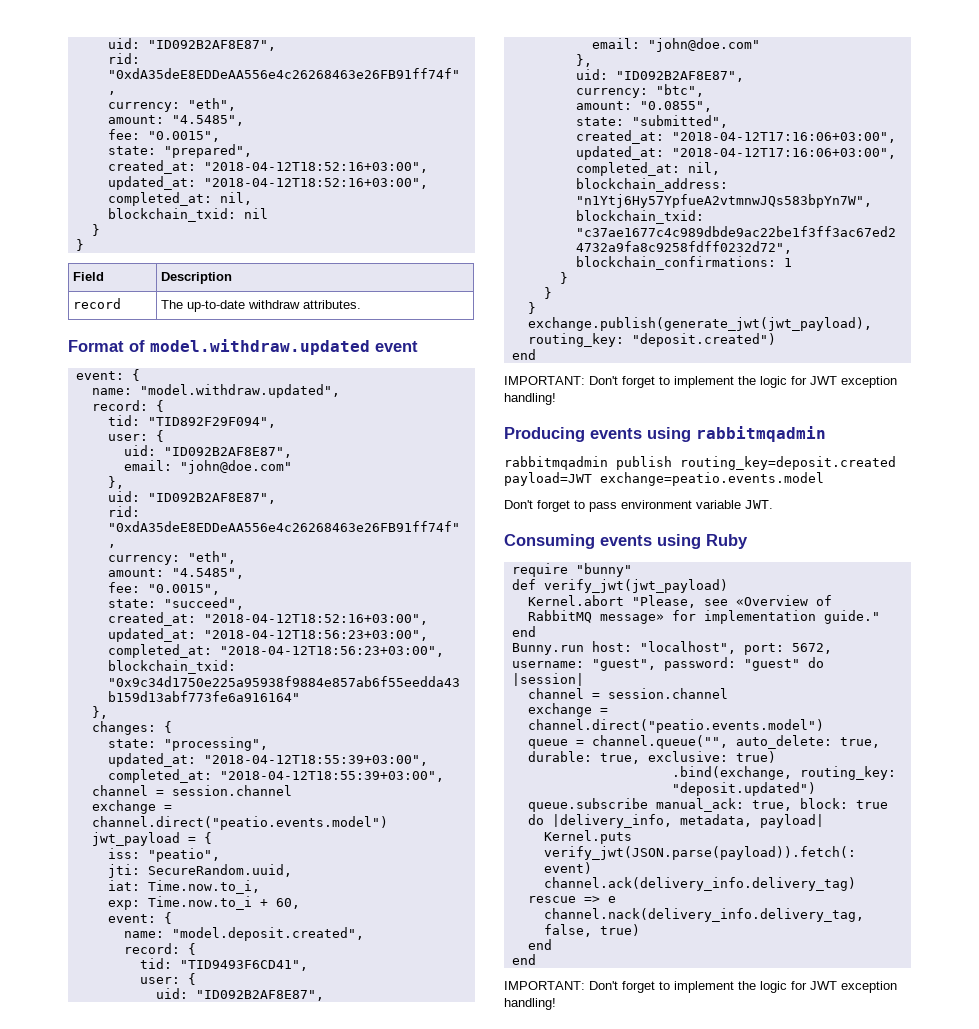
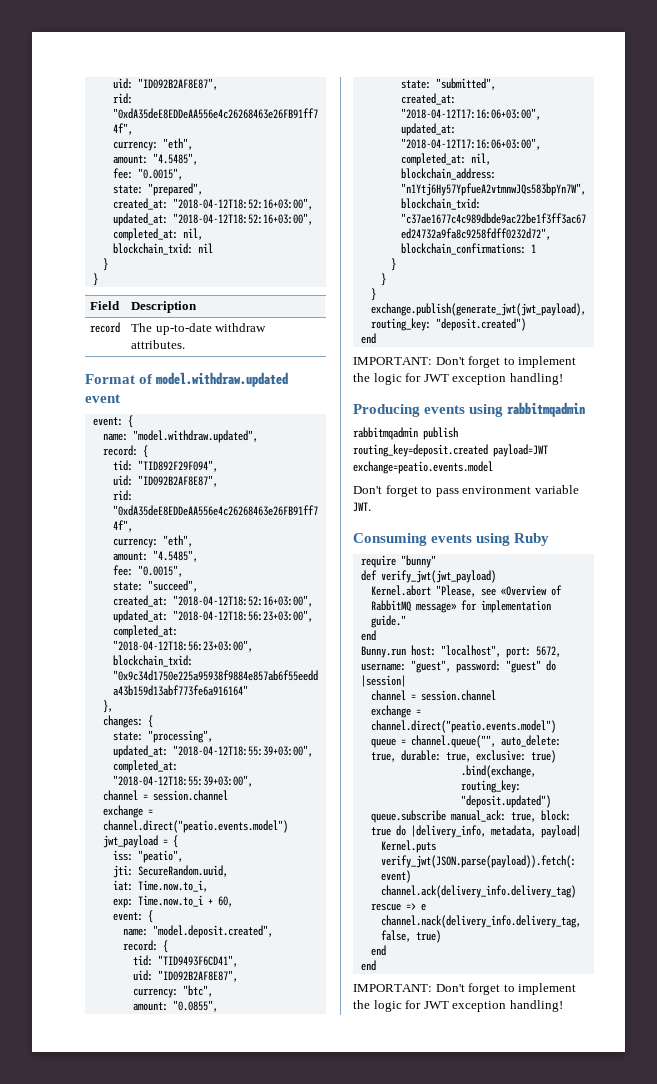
  tid: "TID892F29F094",
- user: {
- uid: "ID092B2AF8E87",
- email: "john@doe.com"
- },
  tid: "TID9493F6CD41",
- user: {
- uid: "ID092B2AF8E87",
- email: "john@doe.com"
- },

